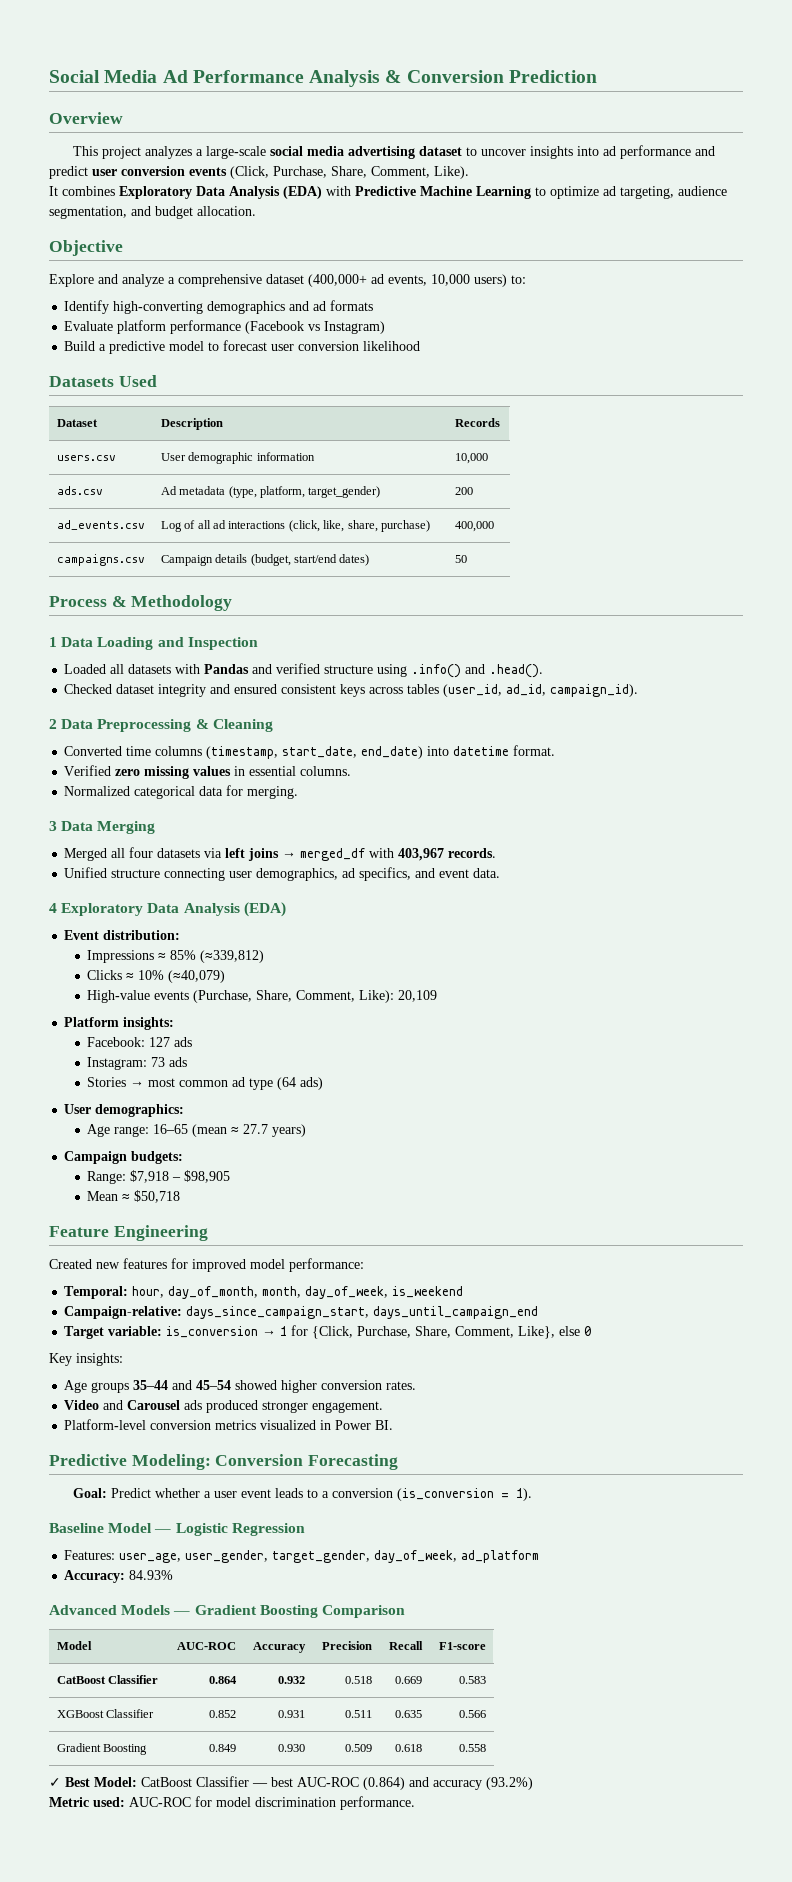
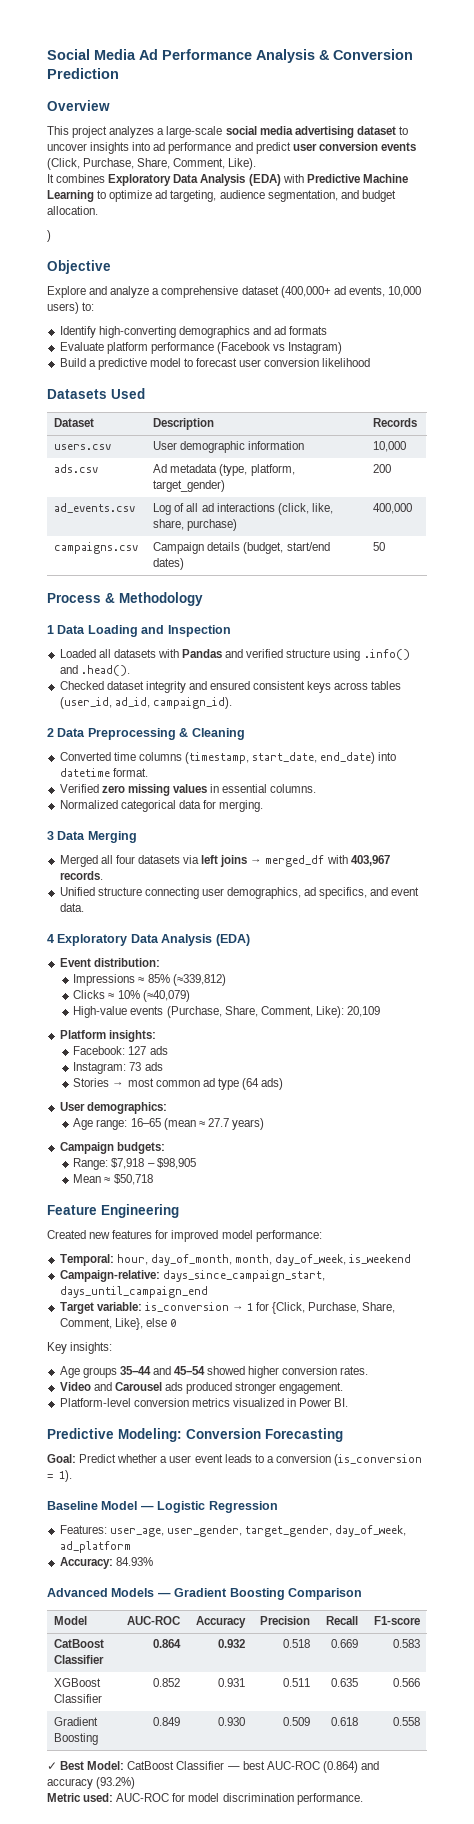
+ )

